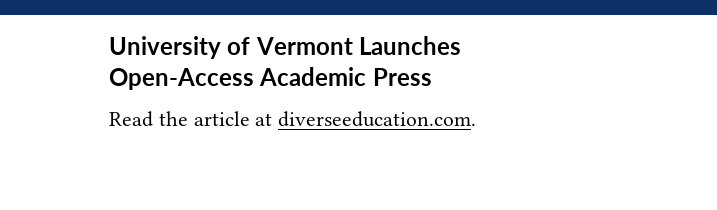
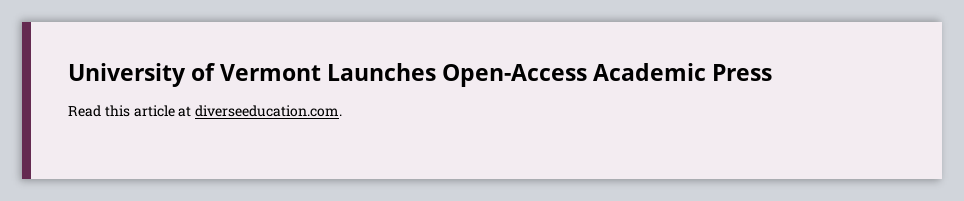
- Read the article at diverseeducation.com.
+ Read this article at diverseeducation.com.

